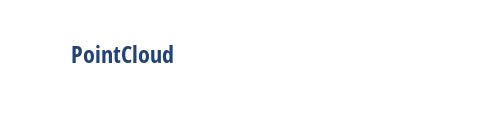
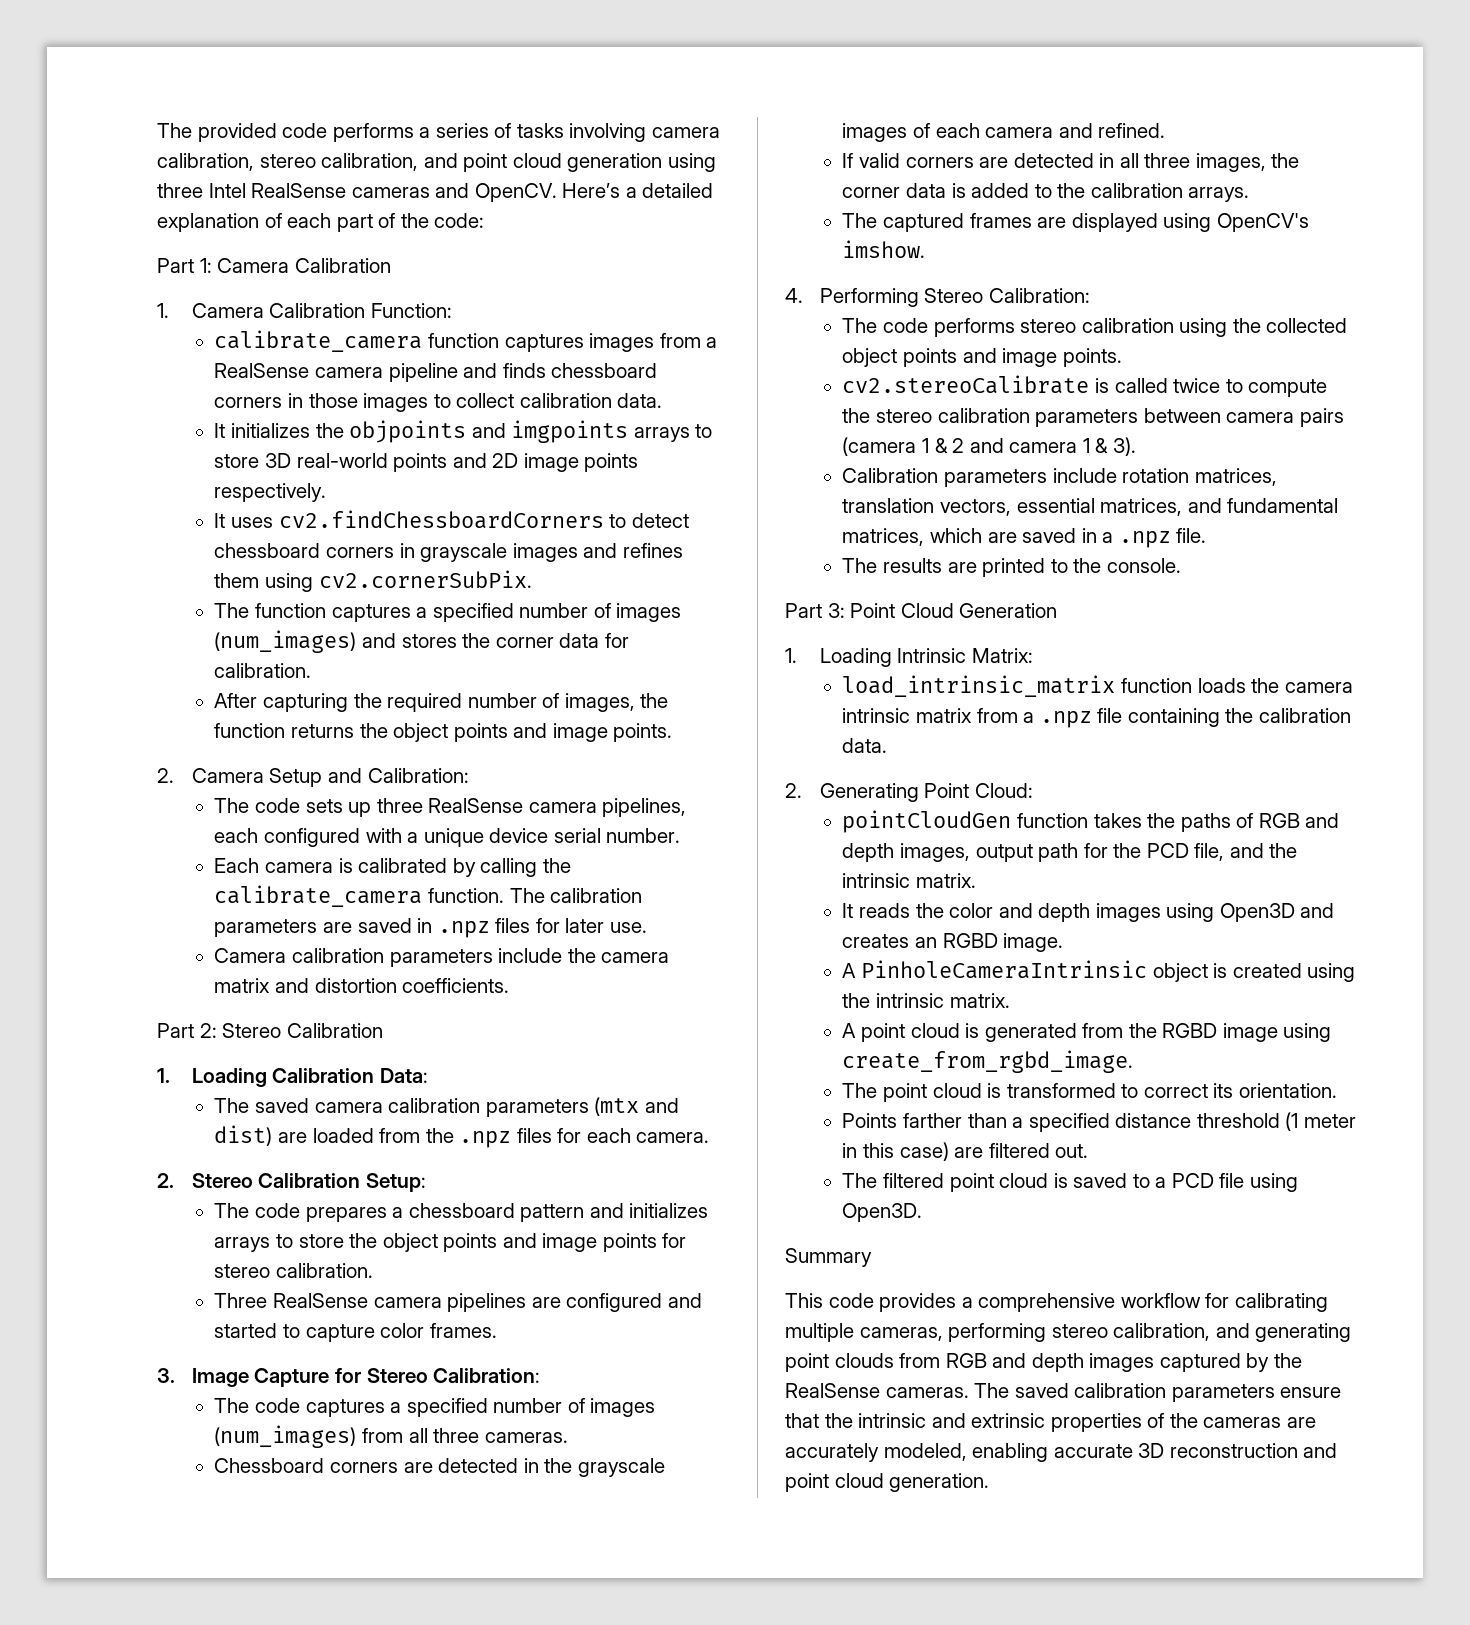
- PointCloud
+ The provided code performs a series of tasks involving camera calibration, stereo calibration, and point cloud generation using three Intel RealSense cameras and OpenCV. Here’s a detailed explanation of each part of the code:
+ Part 1: Camera Calibration
+ 1. Camera Calibration Function:
+ calibrate_camera function captures images from a RealSense camera pipeline and finds chessboard corners in those images to collect calibration data.
+ It initializes the objpoints and imgpoints arrays to store 3D real-world points and 2D image points respectively.
+ It uses cv2.findChessboardCorners to detect chessboard corners in grayscale images and refines them using cv2.cornerSubPix.
+ The function captures a specified number of images (num_images) and stores the corner data for calibration.
+ After capturing the required number of images, the function returns the object points and image points.
+ 2. Camera Setup and Calibration:
+ The code sets up three RealSense camera pipelines, each configured with a unique device serial number.
+ Each camera is calibrated by calling the calibrate_camera function. The calibration parameters are saved in .npz files for later use.
+ Camera calibration parameters include the camera matrix and distortion coefficients.
+ Part 2: Stereo Calibration
+ 1. Loading Calibration Data:
+ The saved camera calibration parameters (mtx and dist) are loaded from the .npz files for each camera.
+ 2. Stereo Calibration Setup:
+ The code prepares a chessboard pattern and initializes arrays to store the object points and image points for stereo calibration.
+ Three RealSense camera pipelines are configured and started to capture color frames.
+ 3. Image Capture for Stereo Calibration:
+ The code captures a specified number of images (num_images) from all three cameras.
+ Chessboard corners are detected in the grayscale images of each camera and refined.
+ If valid corners are detected in all three images, the corner data is added to the calibration arrays.
+ The captured frames are displayed using OpenCV's imshow.
+ 4. Performing Stereo Calibration:
+ The code performs stereo calibration using the collected object points and image points.
+ cv2.stereoCalibrate is called twice to compute the stereo calibration parameters between camera pairs (camera 1 & 2 and camera 1 & 3).
+ Calibration parameters include rotation matrices, translation vectors, essential matrices, and fundamental matrices, which are saved in a .npz file.
+ The results are printed to the console.
+ Part 3: Point Cloud Generation
+ 1. Loading Intrinsic Matrix:
+ load_intrinsic_matrix function loads the camera intrinsic matrix from a .npz file containing the calibration data.
+ 2. Generating Point Cloud:
+ pointCloudGen function takes the paths of RGB and depth images, output path for the PCD file, and the intrinsic matrix.
+ It reads the color and depth images using Open3D and creates an RGBD image.
+ A PinholeCameraIntrinsic object is created using the intrinsic matrix.
+ A point cloud is generated from the RGBD image using create_from_rgbd_image.
+ The point cloud is transformed to correct its orientation.
+ Points farther than a specified distance threshold (1 meter in this case) are filtered out.
+ The filtered point cloud is saved to a PCD file using Open3D.
+ Summary
+ This code provides a comprehensive workflow for calibrating multiple cameras, performing stereo calibration, and generating point clouds from RGB and depth images captured by the RealSense cameras. The saved calibration parameters ensure that the intrinsic and extrinsic properties of the cameras are accurately modeled, enabling accurate 3D reconstruction and point cloud generation.

